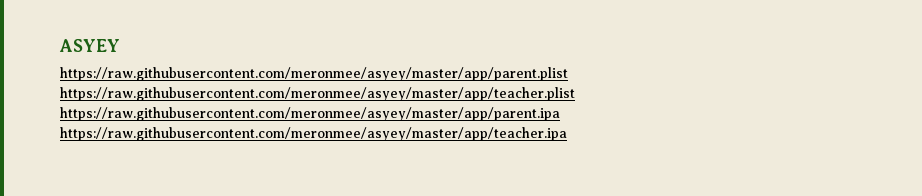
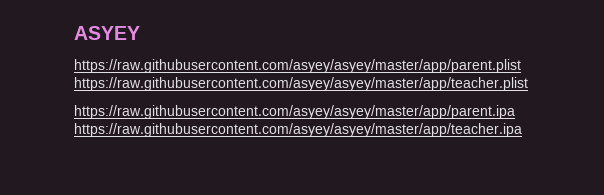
- https://raw.githubusercontent.com/meronmee/asyey/master/app/parent.plist https://raw.githubusercontent.com/meronmee/asyey/master/app/teacher.plist https://raw.githubusercontent.com/meronmee/asyey/master/app/parent.ipa https://raw.githubusercontent.com/meronmee/asyey/master/app/teacher.ipa
+ https://raw.githubusercontent.com/asyey/asyey/master/app/parent.plist https://raw.githubusercontent.com/asyey/asyey/master/app/teacher.plist
+ https://raw.githubusercontent.com/asyey/asyey/master/app/parent.ipa https://raw.githubusercontent.com/asyey/asyey/master/app/teacher.ipa

